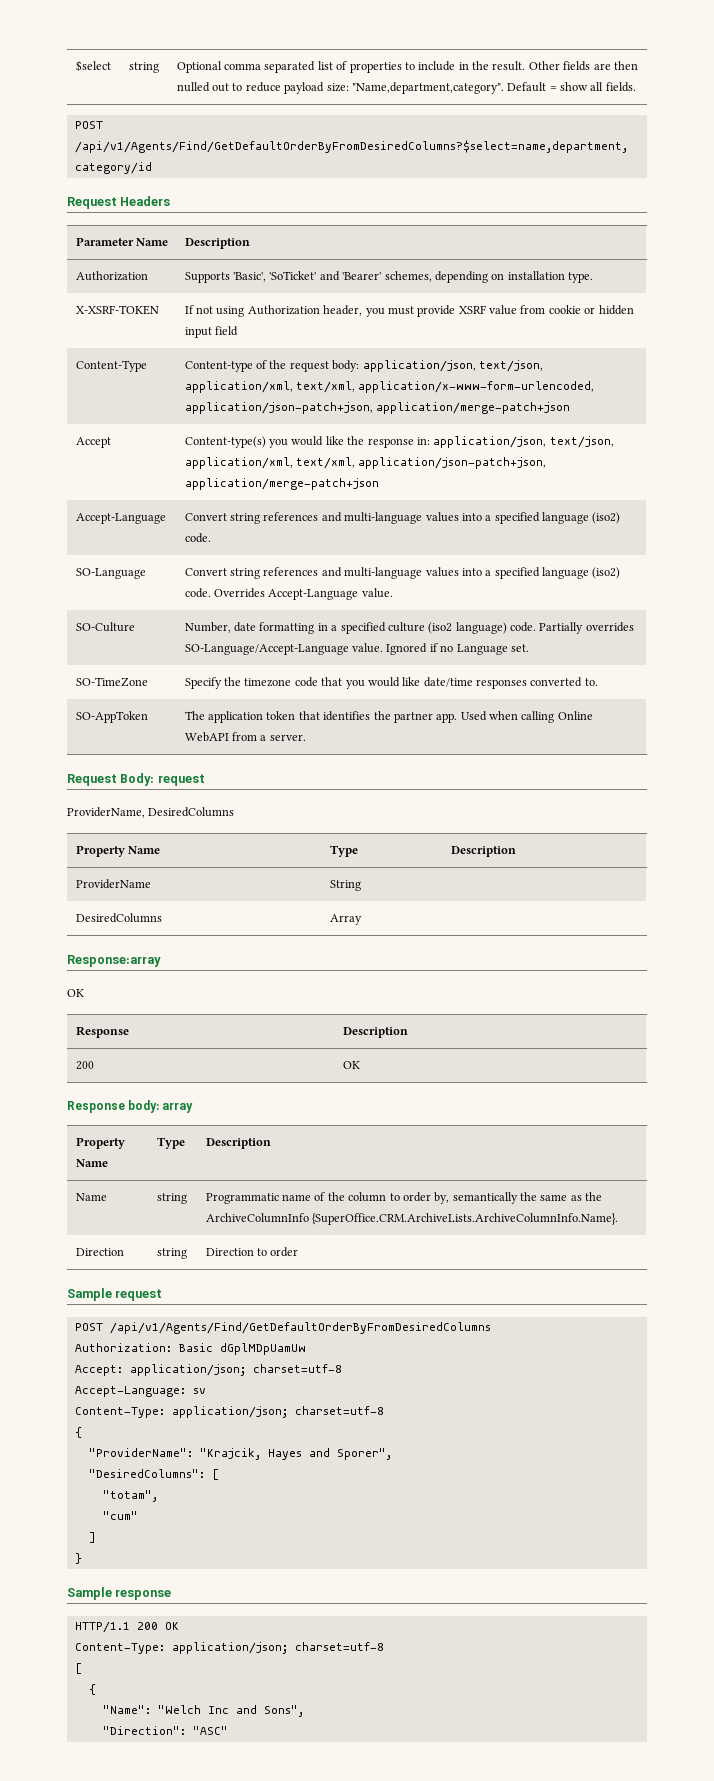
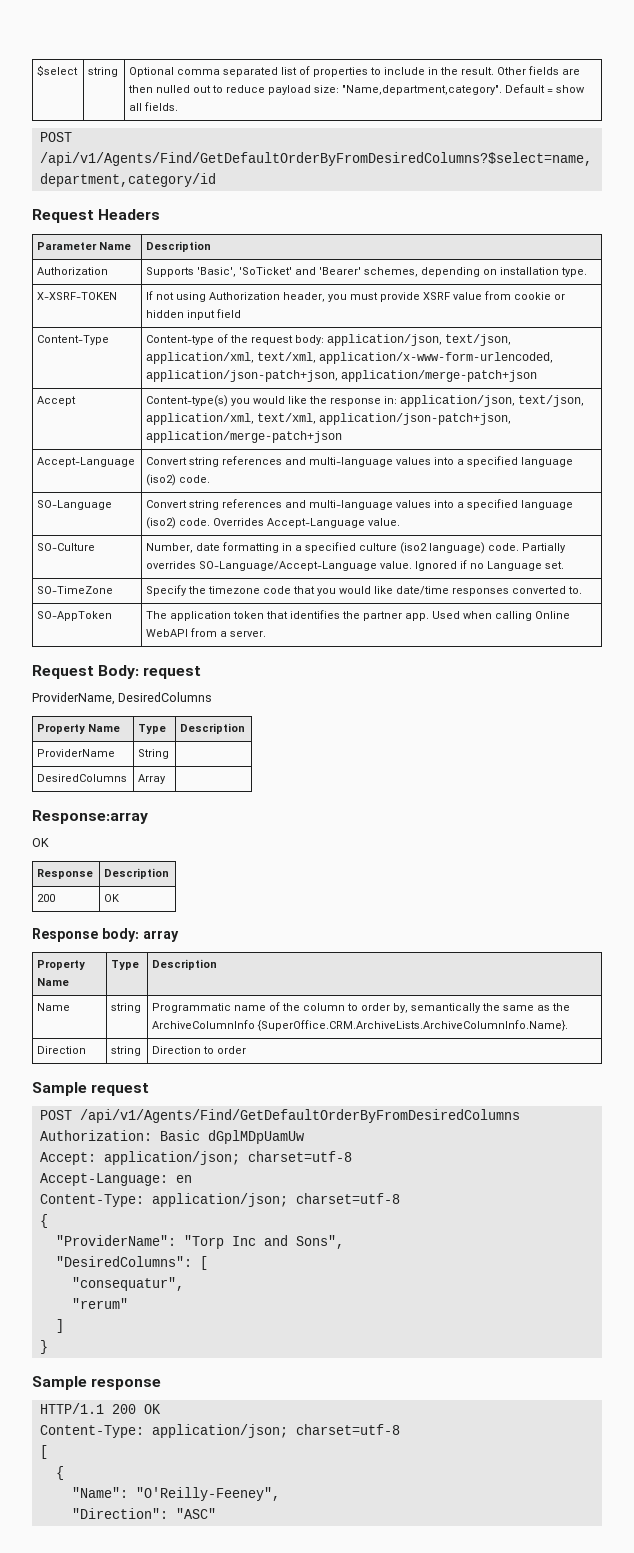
- Accept-Language: sv
+ Accept-Language: en
- "ProviderName": "Krajcik, Hayes and Sporer",
+ "ProviderName": "Torp Inc and Sons",
- "totam",
- "cum"
+ "consequatur",
+ "rerum"
- "Name": "Welch Inc and Sons",
+ "Name": "O'Reilly-Feeney",

